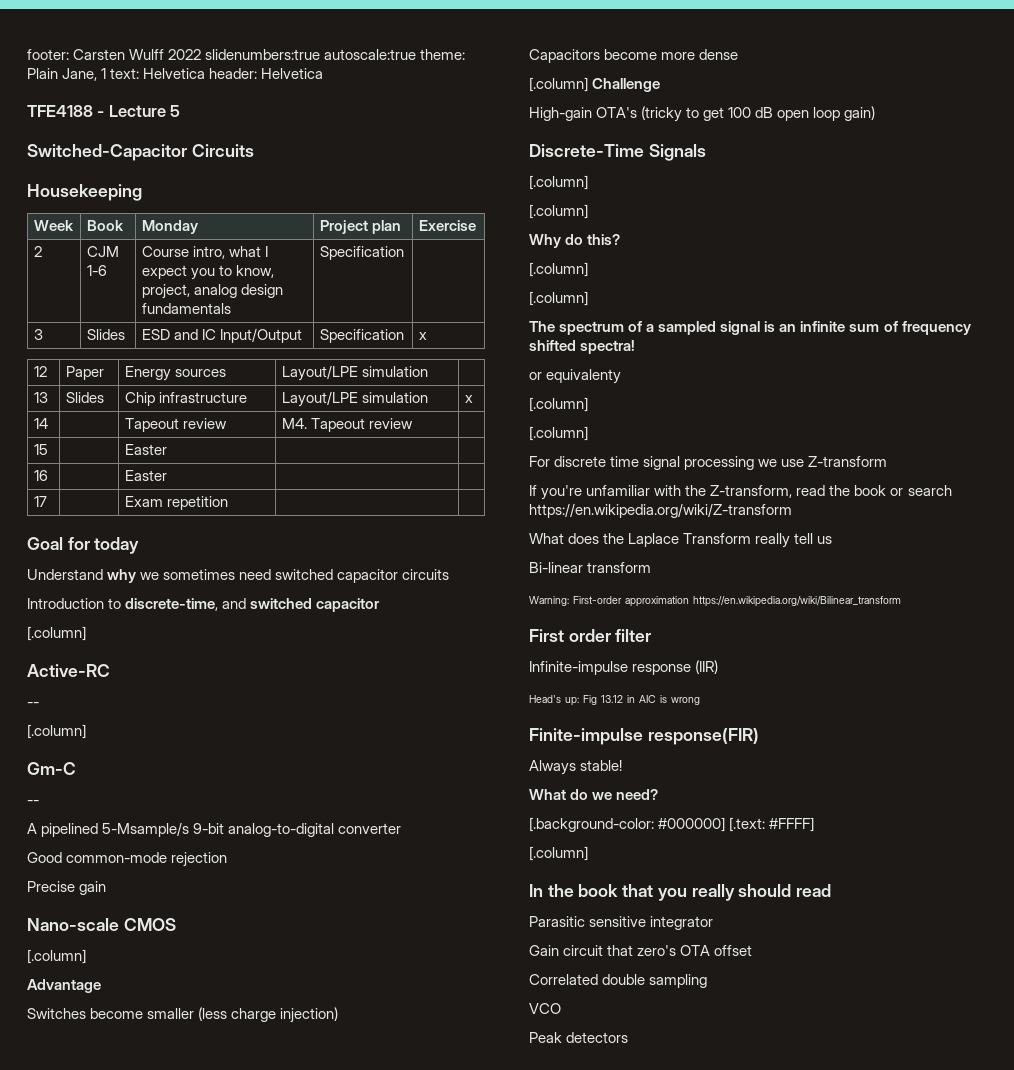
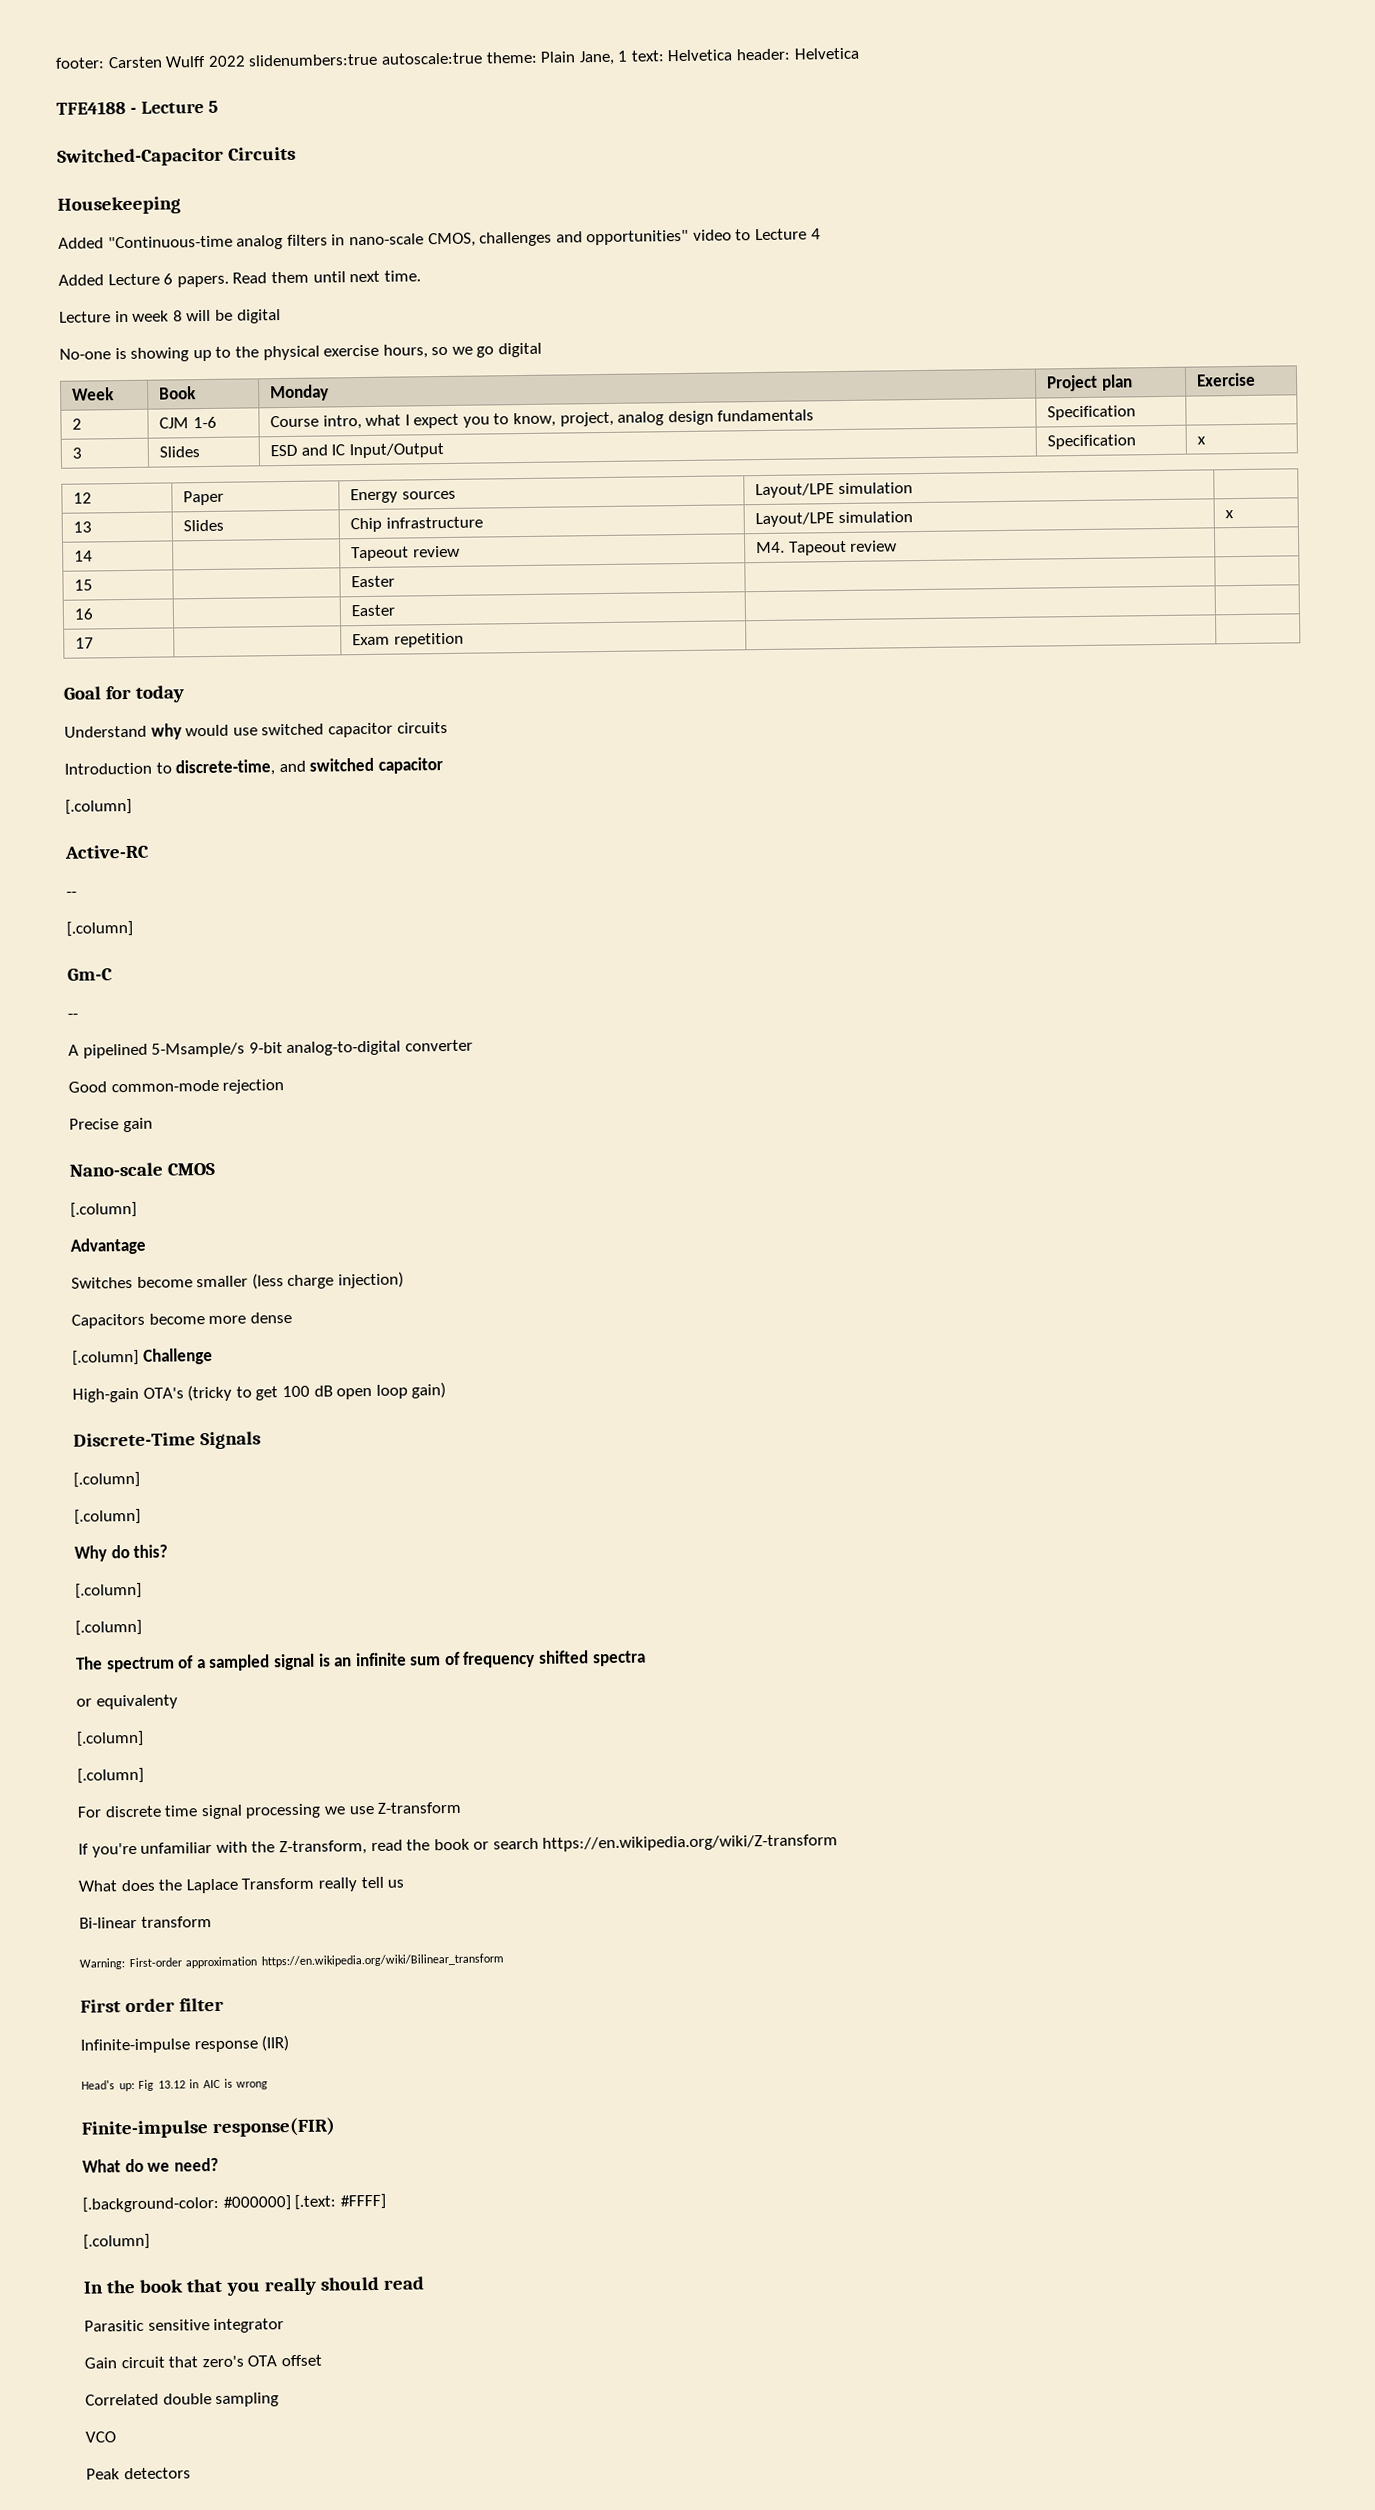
+ Added "Continuous-time analog filters in nano-scale CMOS, challenges and opportunities" video to Lecture 4
+ Added Lecture 6 papers. Read them until next time.
+ Lecture in week 8 will be digital
+ No-one is showing up to the physical exercise hours, so we go digital
- Understand why we sometimes need switched capacitor circuits
+ Understand why would use switched capacitor circuits
- The spectrum of a sampled signal is an infinite sum of frequency shifted spectra!
+ The spectrum of a sampled signal is an infinite sum of frequency shifted spectra
- Always stable!

